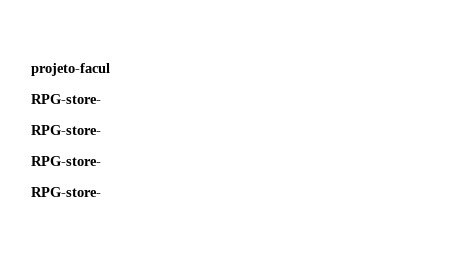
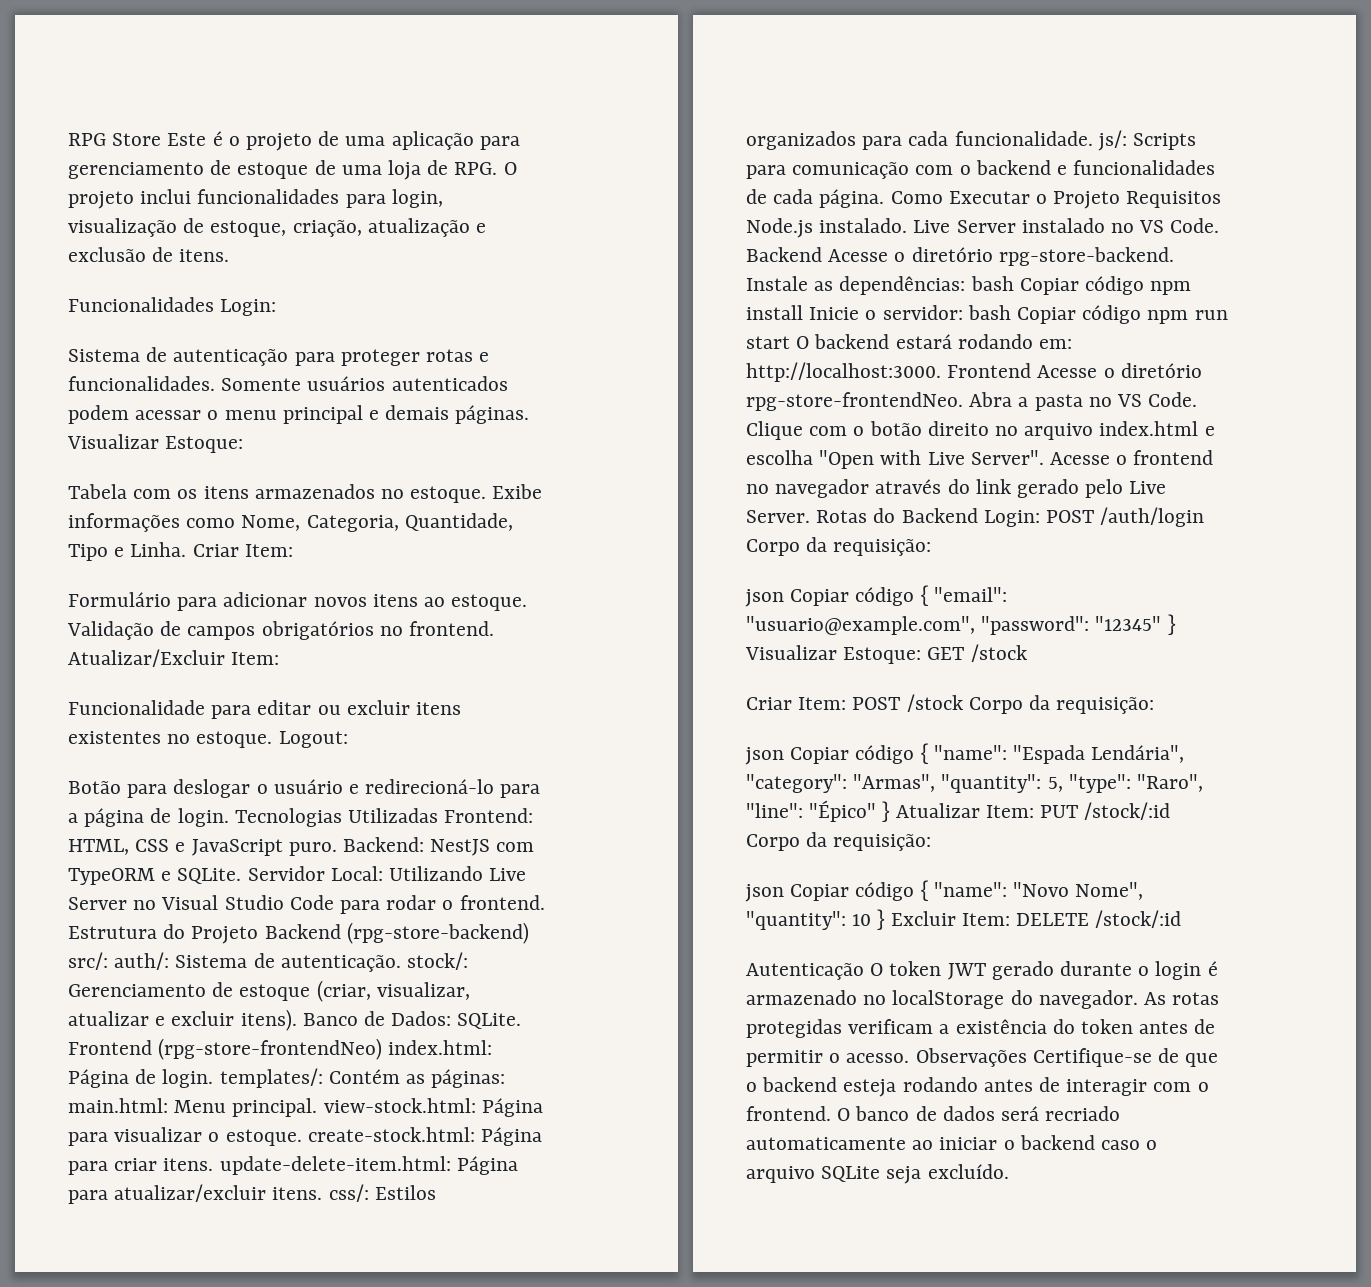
- projeto-facul
- RPG-store-
- RPG-store-
- RPG-store-
- RPG-store-
+ RPG Store Este é o projeto de uma aplicação para gerenciamento de estoque de uma loja de RPG. O projeto inclui funcionalidades para login, visualização de estoque, criação, atualização e exclusão de itens.
+ Funcionalidades Login:
+ Sistema de autenticação para proteger rotas e funcionalidades. Somente usuários autenticados podem acessar o menu principal e demais páginas. Visualizar Estoque:
+ Tabela com os itens armazenados no estoque. Exibe informações como Nome, Categoria, Quantidade, Tipo e Linha. Criar Item:
+ Formulário para adicionar novos itens ao estoque. Validação de campos obrigatórios no frontend. Atualizar/Excluir Item:
+ Funcionalidade para editar ou excluir itens existentes no estoque. Logout:
+ Botão para deslogar o usuário e redirecioná-lo para a página de login. Tecnologias Utilizadas Frontend: HTML, CSS e JavaScript puro. Backend: NestJS com TypeORM e SQLite. Servidor Local: Utilizando Live Server no Visual Studio Code para rodar o frontend. Estrutura do Projeto Backend (rpg-store-backend) src/: auth/: Sistema de autenticação. stock/: Gerenciamento de estoque (criar, visualizar, atualizar e excluir itens). Banco de Dados: SQLite. Frontend (rpg-store-frontendNeo) index.html: Página de login. templates/: Contém as páginas: main.html: Menu principal. view-stock.html: Página para visualizar o estoque. create-stock.html: Página para criar itens. update-delete-item.html: Página para atualizar/excluir itens. css/: Estilos organizados para cada funcionalidade. js/: Scripts para comunicação com o backend e funcionalidades de cada página. Como Executar o Projeto Requisitos Node.js instalado. Live Server instalado no VS Code. Backend Acesse o diretório rpg-store-backend. Instale as dependências: bash Copiar código npm install Inicie o servidor: bash Copiar código npm run start O backend estará rodando em: http://localhost:3000. Frontend Acesse o diretório rpg-store-frontendNeo. Abra a pasta no VS Code. Clique com o botão direito no arquivo index.html e escolha "Open with Live Server". Acesse o frontend no navegador através do link gerado pelo Live Server. Rotas do Backend Login: POST /auth/login Corpo da requisição:
+ json Copiar código { "email": "usuario@example.com", "password": "12345" } Visualizar Estoque: GET /stock
+ Criar Item: POST /stock Corpo da requisição:
+ json Copiar código { "name": "Espada Lendária", "category": "Armas", "quantity": 5, "type": "Raro", "line": "Épico" } Atualizar Item: PUT /stock/:id Corpo da requisição:
+ json Copiar código { "name": "Novo Nome", "quantity": 10 } Excluir Item: DELETE /stock/:id
+ Autenticação O token JWT gerado durante o login é armazenado no localStorage do navegador. As rotas protegidas verificam a existência do token antes de permitir o acesso. Observações Certifique-se de que o backend esteja rodando antes de interagir com o frontend. O banco de dados será recriado automaticamente ao iniciar o backend caso o arquivo SQLite seja excluído.

